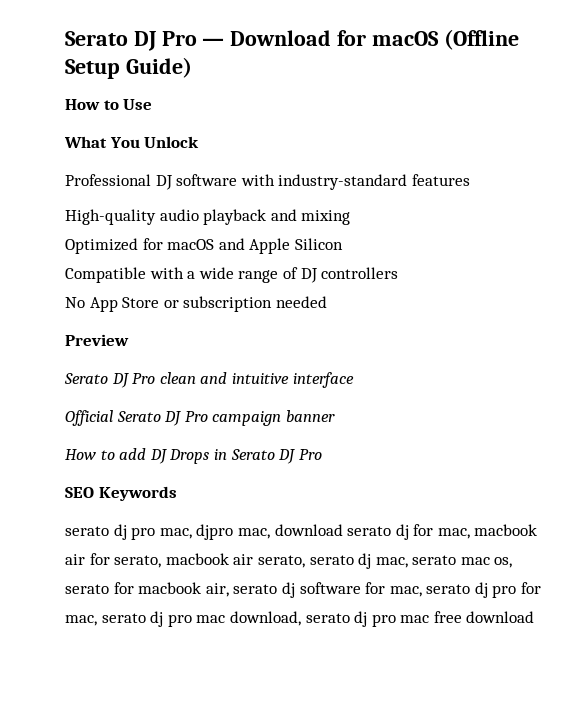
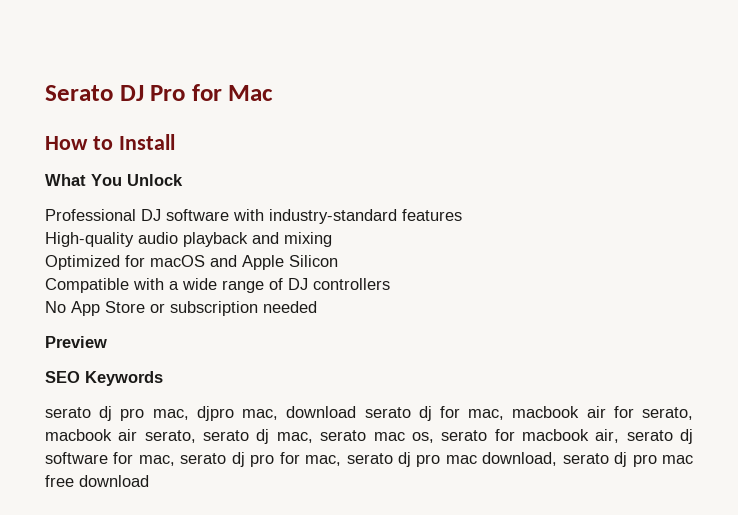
- Serato DJ Pro — Download for macOS (Offline Setup Guide)
- How to Use
+ Serato DJ Pro for Mac
+ How to Install
- Serato DJ Pro clean and intuitive interface
- Official Serato DJ Pro campaign banner
- How to add DJ Drops in Serato DJ Pro

